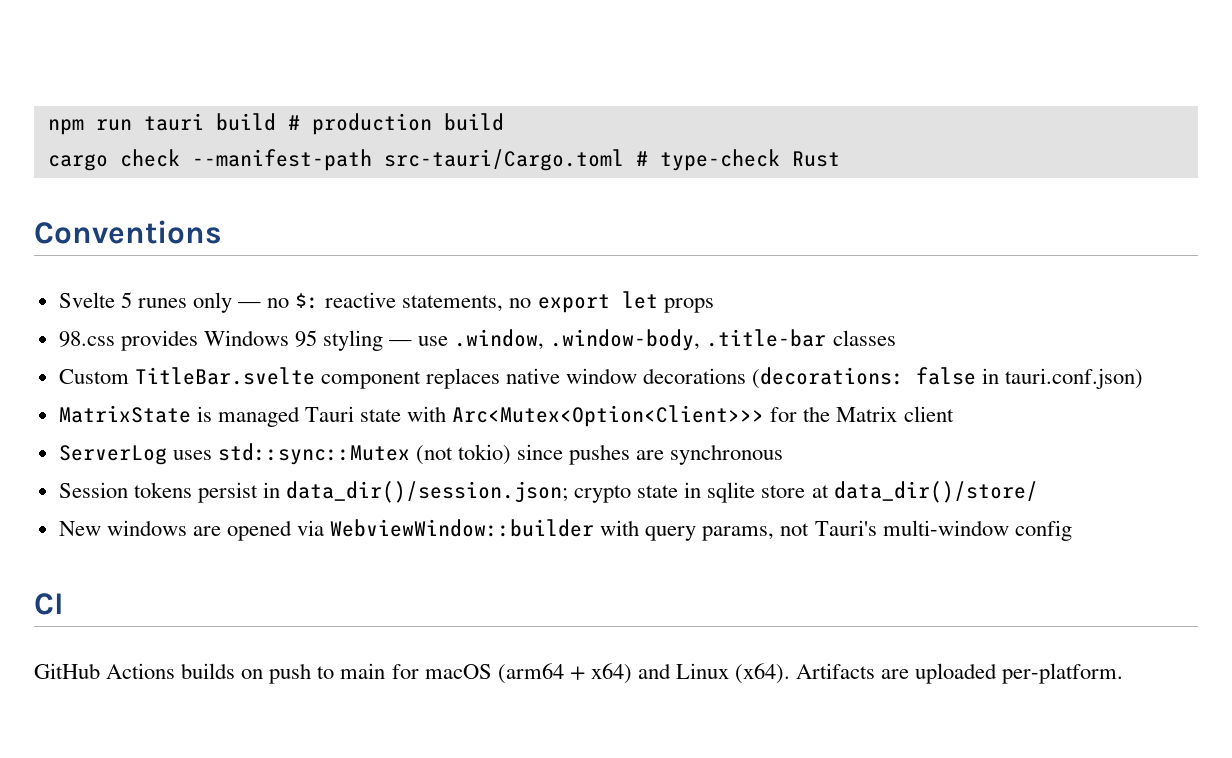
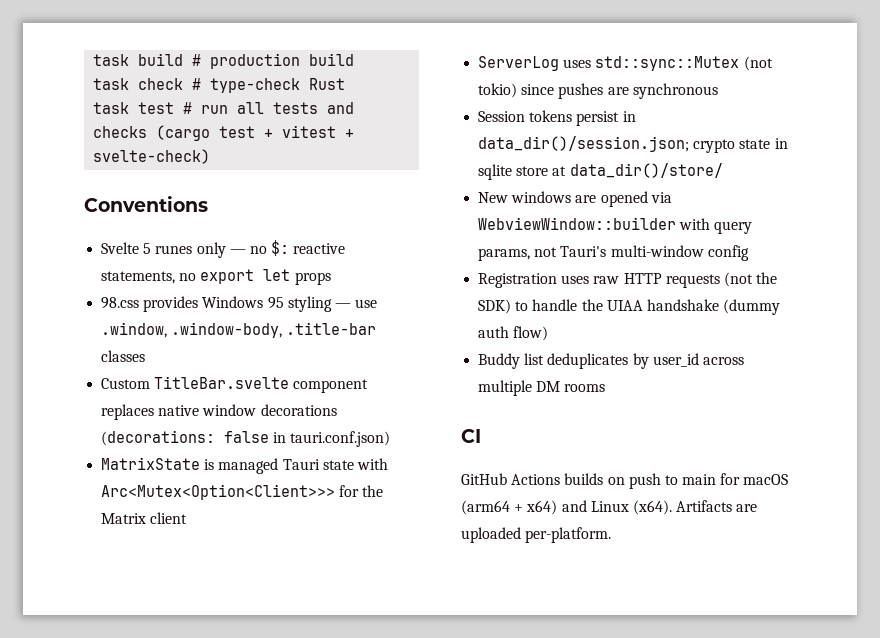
- npm run tauri build # production build
+ task build # production build
- cargo check --manifest-path src-tauri/Cargo.toml # type-check Rust
+ task check # type-check Rust
+ task test # run all tests and checks (cargo test + vitest + svelte-check)
+ Registration uses raw HTTP requests (not the SDK) to handle the UIAA handshake (dummy auth flow)
+ Buddy list deduplicates by user_id across multiple DM rooms

